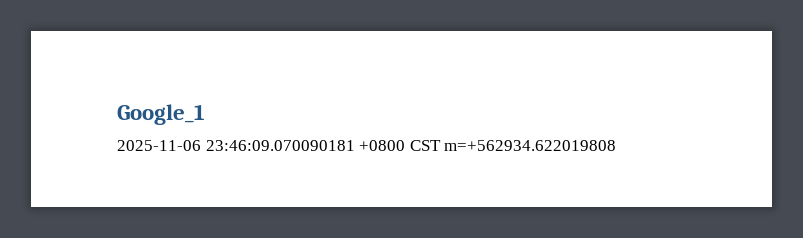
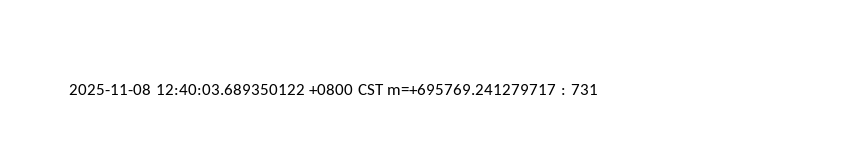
- Google_1
- 2025-11-06 23:46:09.070090181 +0800 CST m=+562934.622019808
+ 2025-11-08 12:40:03.689350122 +0800 CST m=+695769.241279717 : 731

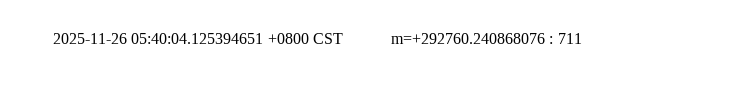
- 2025-11-08 12:40:03.689350122 +0800 CST m=+695769.241279717 : 731
+ 2025-11-26 05:40:04.125394651 +0800 CST m=+292760.240868076 : 711

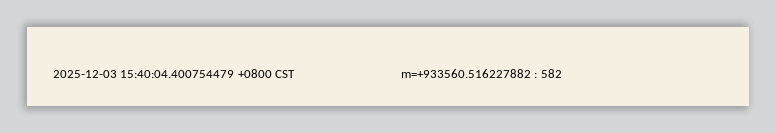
- 2025-11-26 05:40:04.125394651 +0800 CST m=+292760.240868076 : 711
+ 2025-12-03 15:40:04.400754479 +0800 CST m=+933560.516227882 : 582

